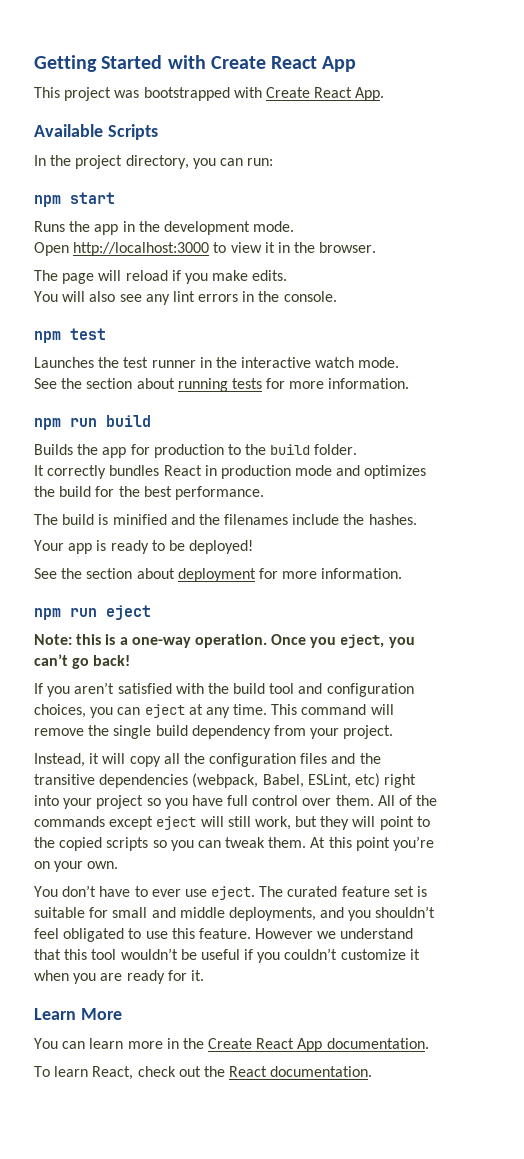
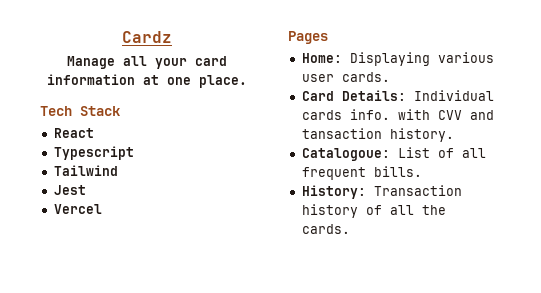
- Getting Started with Create React App
- This project was bootstrapped with Create React App.
- Available Scripts
- In the project directory, you can run:
- npm start
- Runs the app in the development mode.
- Open http://localhost:3000 to view it in the browser.
- The page will reload if you make edits.
- You will also see any lint errors in the console.
- npm test
- Launches the test runner in the interactive watch mode.
- See the section about running tests for more information.
- npm run build
- Builds the app for production to the build folder.
- It correctly bundles React in production mode and optimizes the build for the best performance.
- The build is minified and the filenames include the hashes.
- Your app is ready to be deployed!
- See the section about deployment for more information.
- npm run eject
- Note: this is a one-way operation. Once you eject, you can’t go back!
- If you aren’t satisfied with the build tool and configuration choices, you can eject at any time. This command will remove the single build dependency from your project.
- Instead, it will copy all the configuration files and the transitive dependencies (webpack, Babel, ESLint, etc) right into your project so you have full control over them. All of the commands except eject will still work, but they will point to the copied scripts so you can tweak them. At this point you’re on your own.
- You don’t have to ever use eject. The curated feature set is suitable for small and middle deployments, and you shouldn’t feel obligated to use this feature. However we understand that this tool wouldn’t be useful if you couldn’t customize it when you are ready for it.
- Learn More
- You can learn more in the Create React App documentation.
- To learn React, check out the React documentation.
+ Cardz
+ Manage all your card information at one place.
+ Tech Stack
+ React
+ Typescript
+ Tailwind
+ Jest
+ Vercel
+ Pages
+ Home: Displaying various user cards.
+ Card Details: Individual cards info. with CVV and tansaction history.
+ Catalogoue: List of all frequent bills.
+ History: Transaction history of all the cards.

